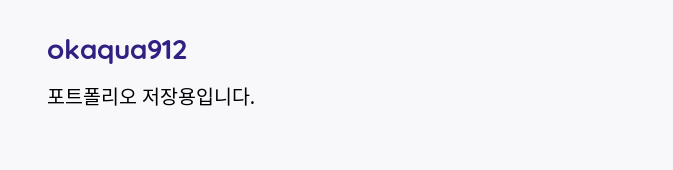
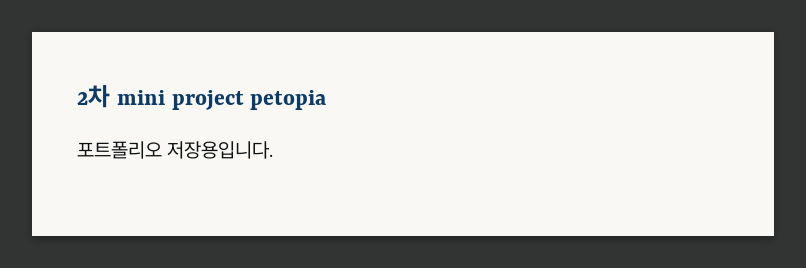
- okaqua912
+ 2차 mini project petopia

